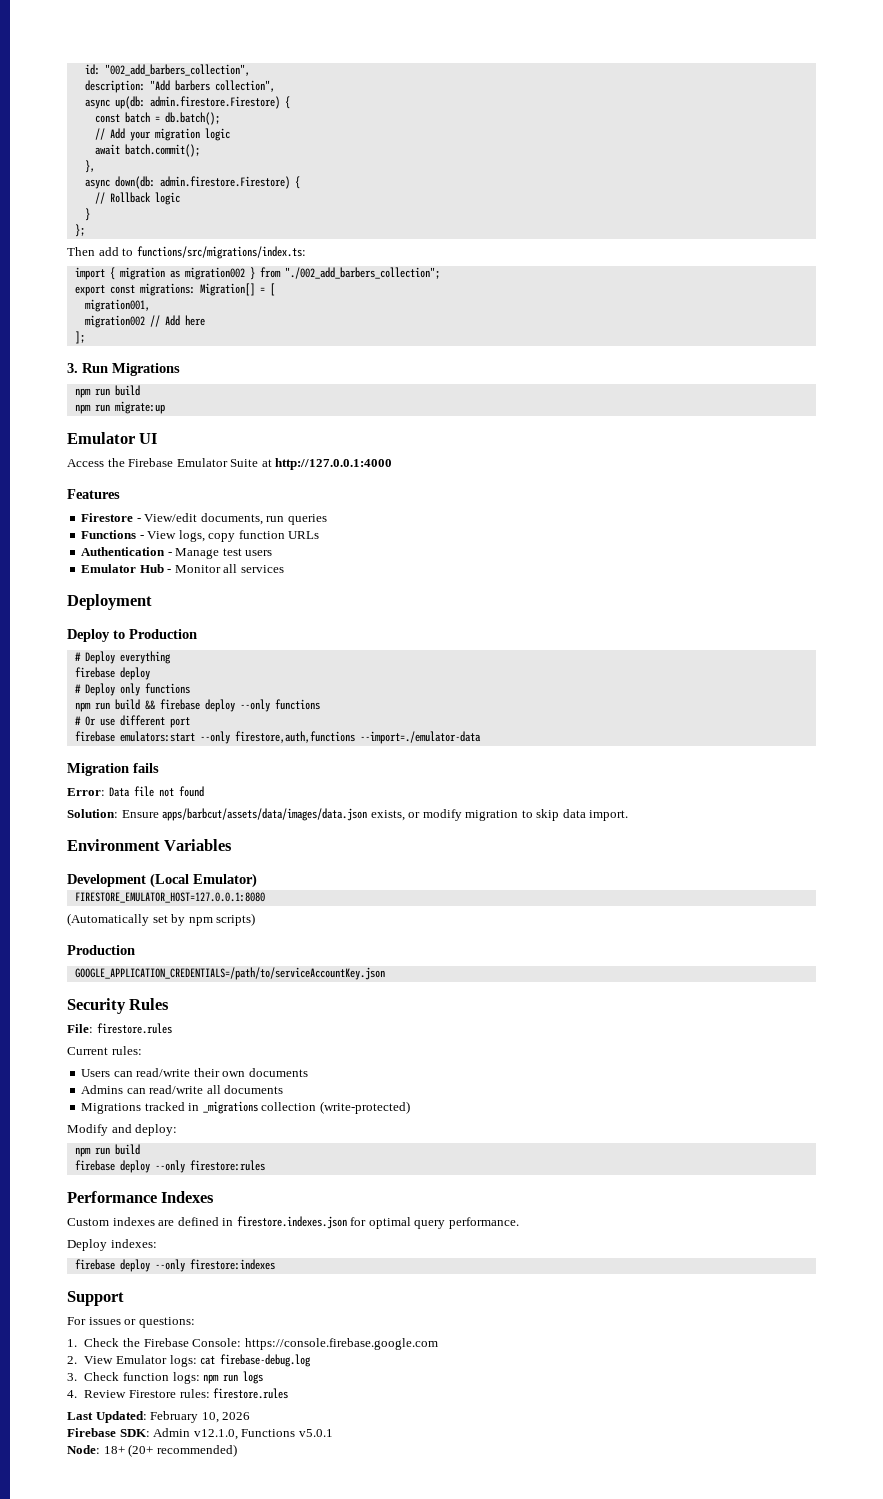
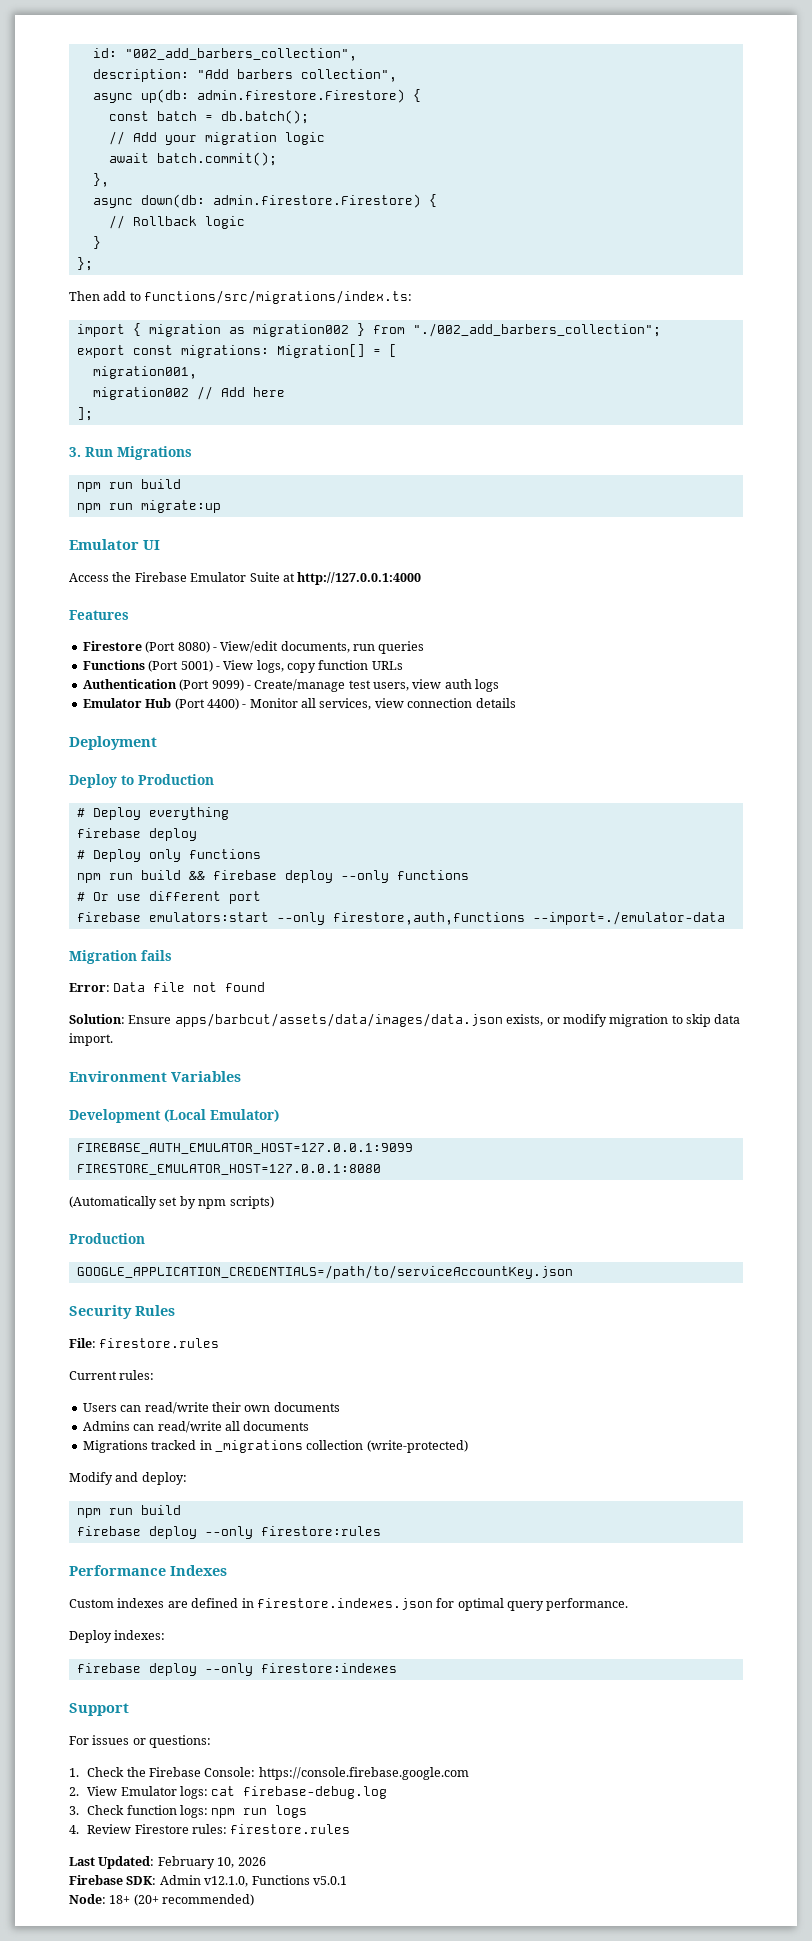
- Firestore - View/edit documents, run queries
+ Firestore (Port 8080) - View/edit documents, run queries
- Functions - View logs, copy function URLs
+ Functions (Port 5001) - View logs, copy function URLs
- Authentication - Manage test users
+ Authentication (Port 9099) - Create/manage test users, view auth logs
- Emulator Hub - Monitor all services
+ Emulator Hub (Port 4400) - Monitor all services, view connection details
+ FIREBASE_AUTH_EMULATOR_HOST=127.0.0.1:9099

